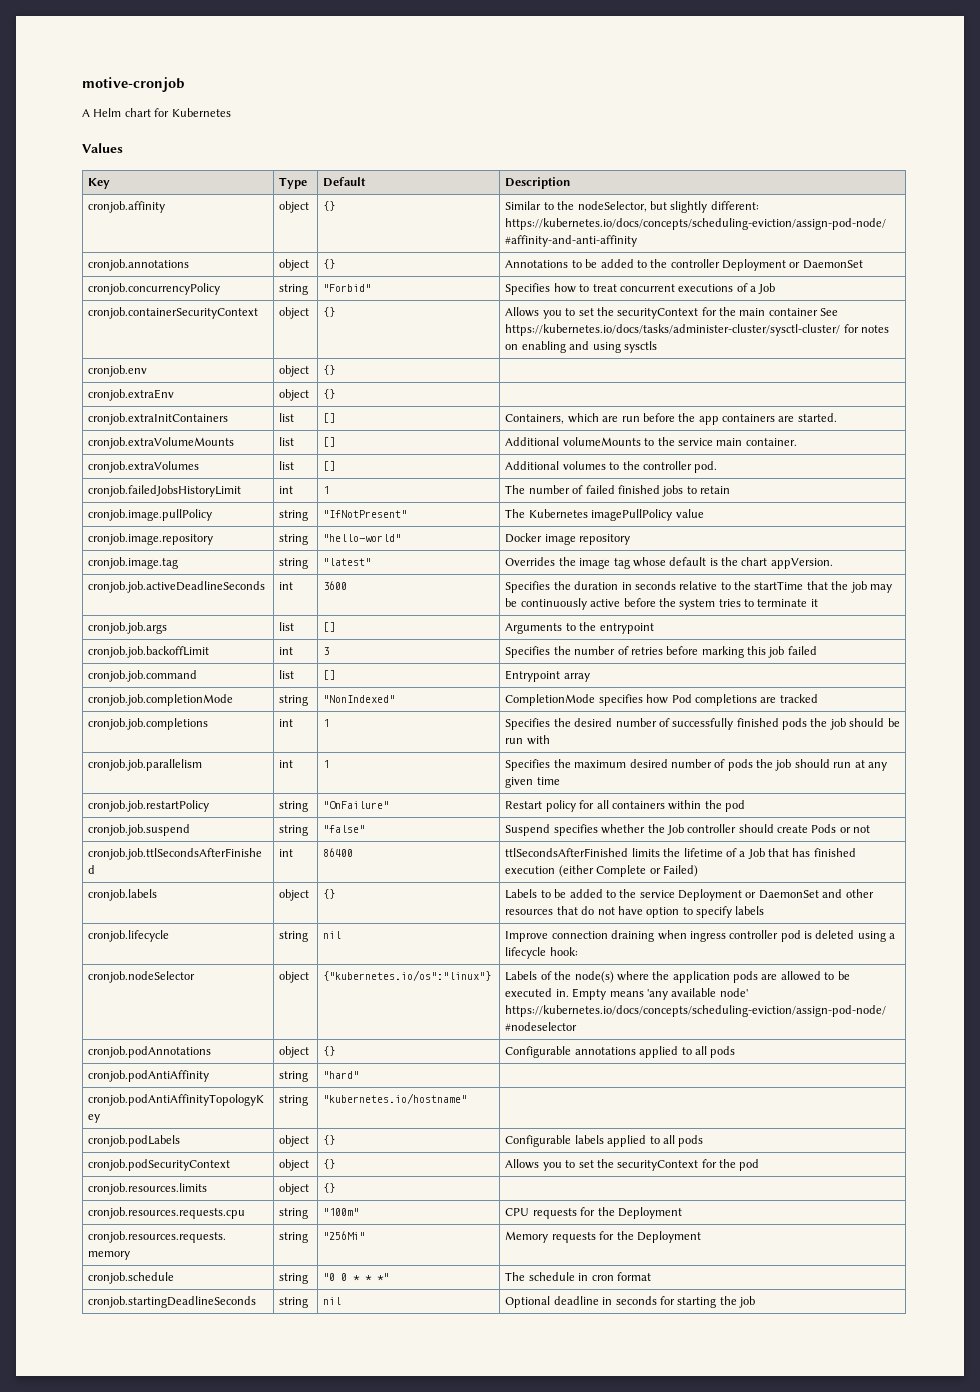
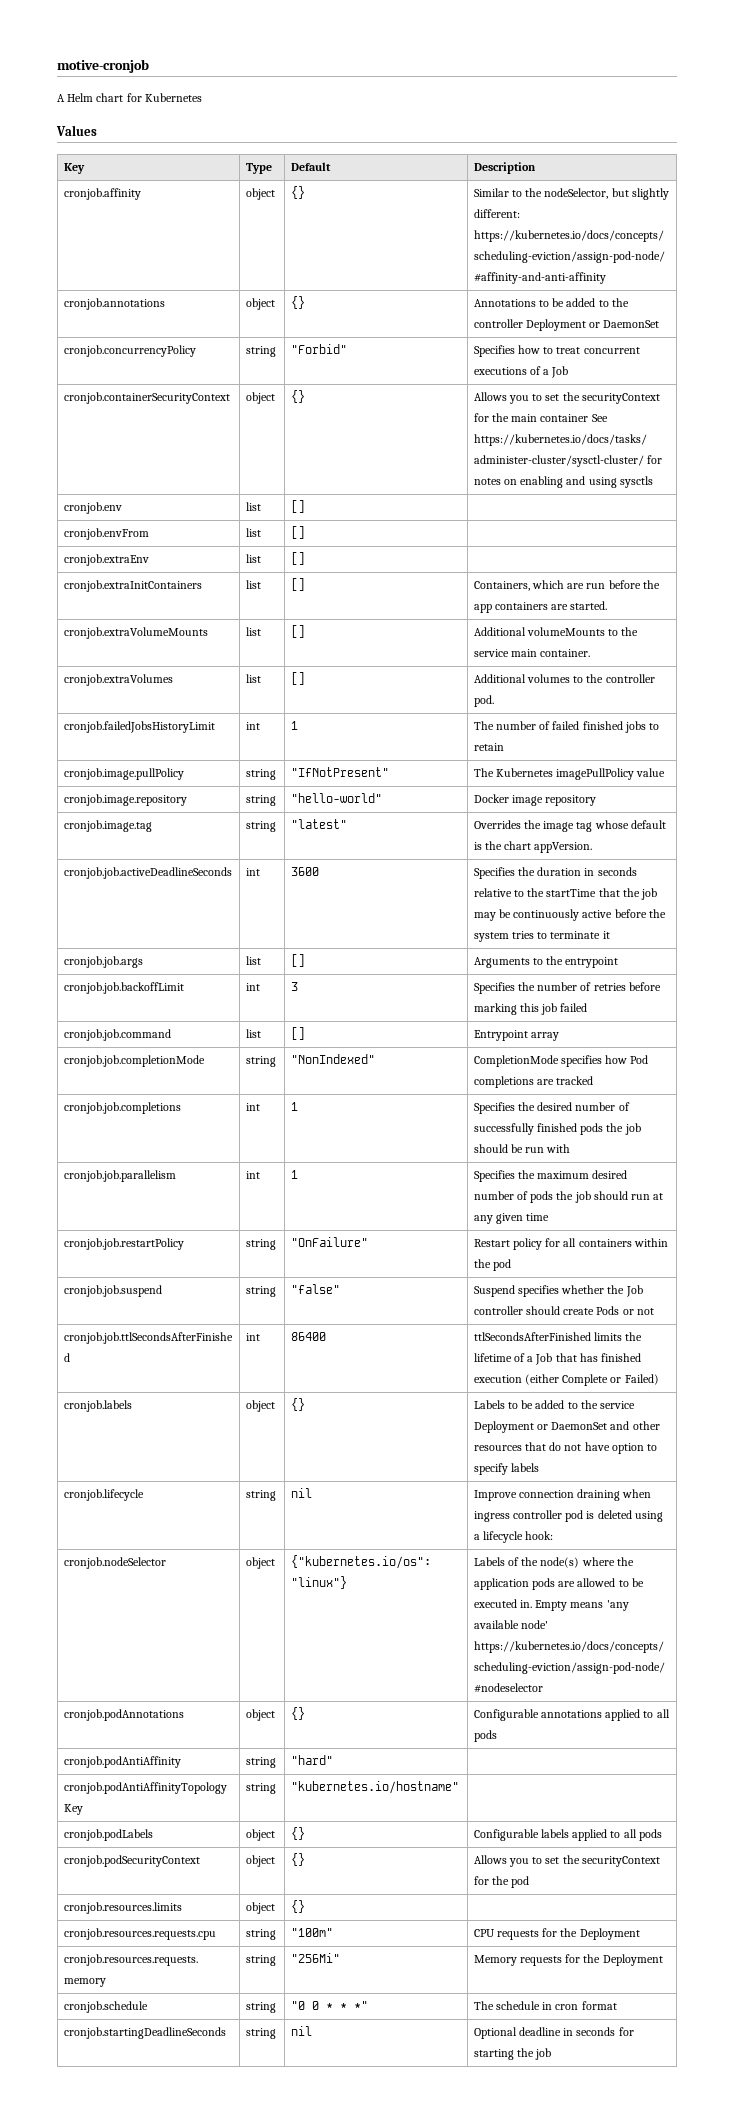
- cronjob.env | object | {} |
+ cronjob.env | list | [] |
+ cronjob.envFrom | list | [] |
- cronjob.extraEnv | object | {} |
+ cronjob.extraEnv | list | [] |

